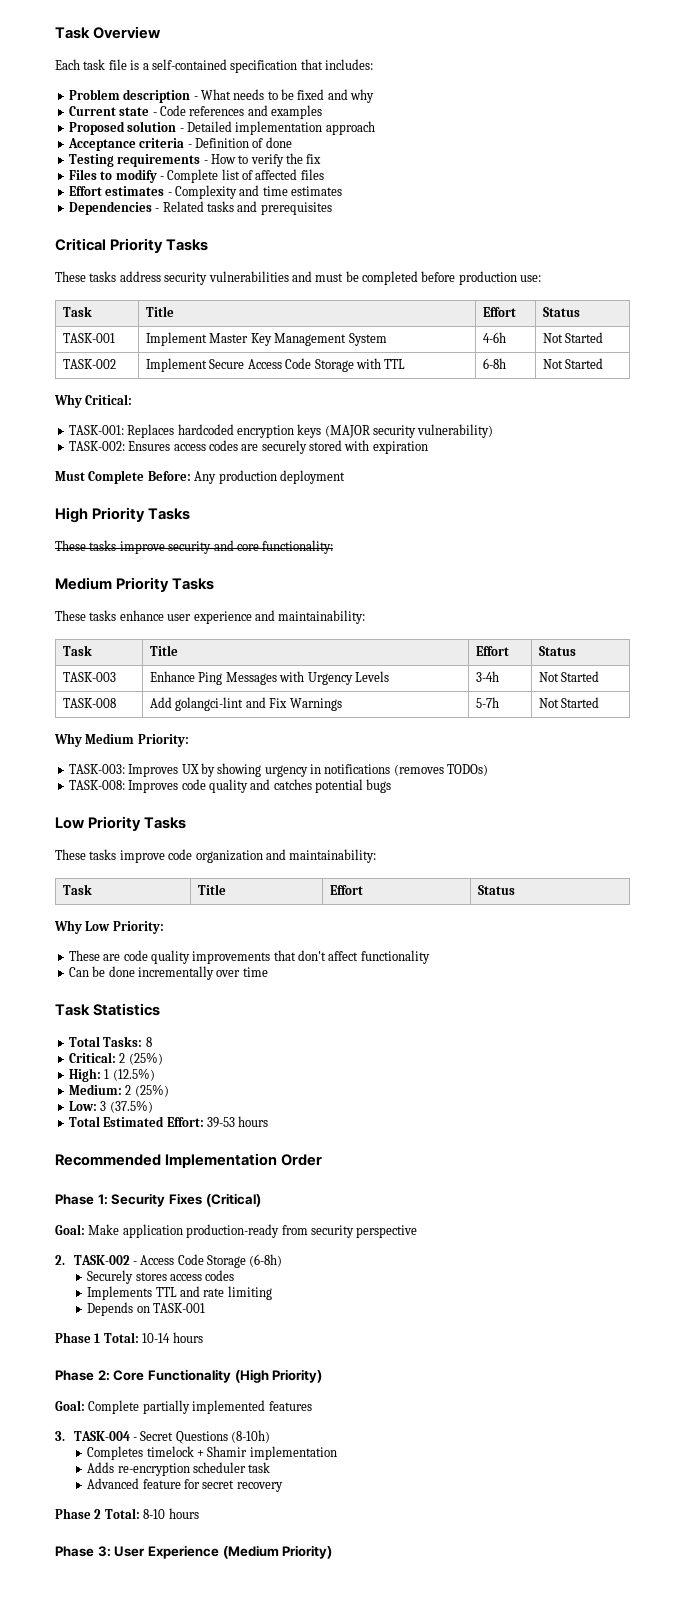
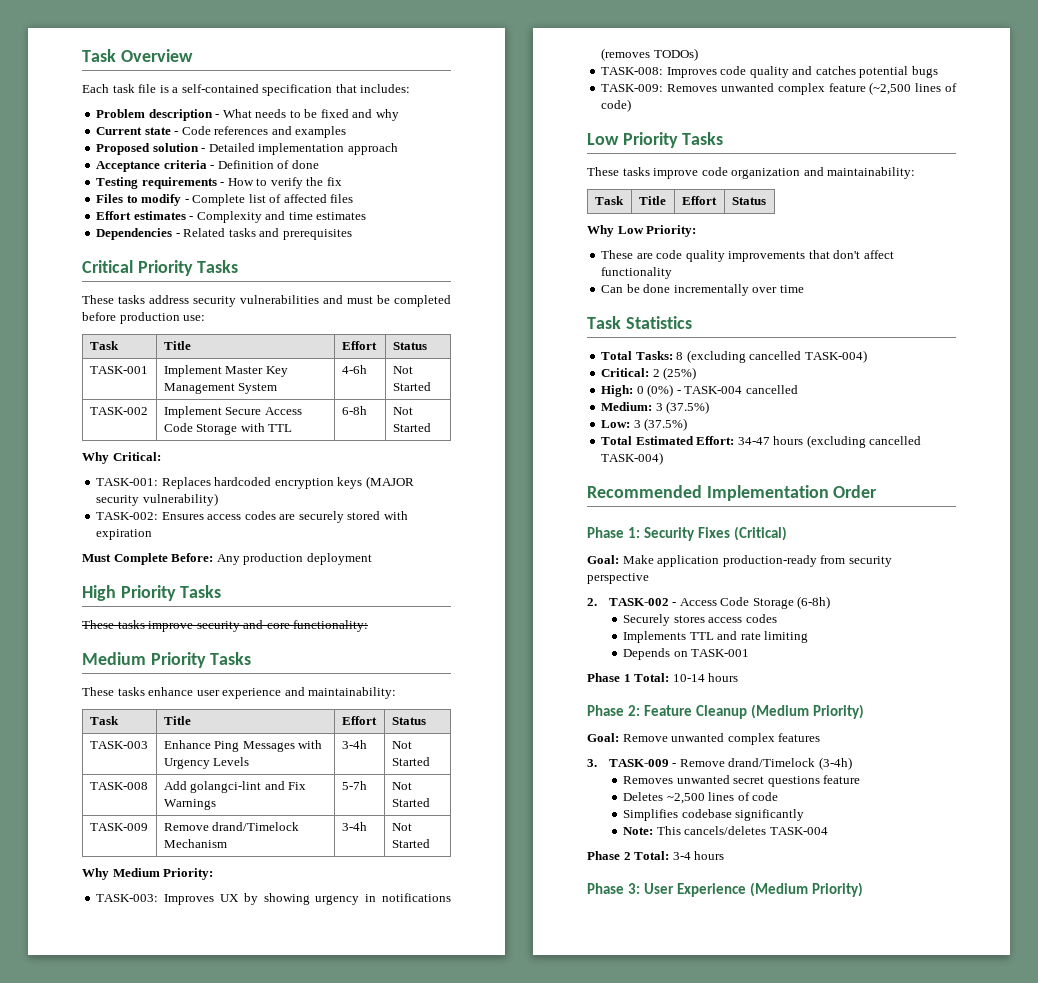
+ TASK-009 | Remove drand/Timelock Mechanism | 3-4h | Not Started
+ TASK-009: Removes unwanted complex feature (~2,500 lines of code)
- Total Tasks: 8
+ Total Tasks: 8 (excluding cancelled TASK-004)
- High: 1 (12.5%)
+ High: 0 (0%) - TASK-004 cancelled
- Medium: 2 (25%)
+ Medium: 3 (37.5%)
- Total Estimated Effort: 39-53 hours
+ Total Estimated Effort: 34-47 hours (excluding cancelled TASK-004)
- Phase 2: Core Functionality (High Priority)
+ Phase 2: Feature Cleanup (Medium Priority)
- Goal: Complete partially implemented features
+ Goal: Remove unwanted complex features
- 3. TASK-004 - Secret Questions (8-10h)
- Completes timelock + Shamir implementation
- Adds re-encryption scheduler task
- Advanced feature for secret recovery
+ 3. TASK-009 - Remove drand/Timelock (3-4h)
+ Removes unwanted secret questions feature
+ Deletes ~2,500 lines of code
+ Simplifies codebase significantly
+ Note: This cancels/deletes TASK-004
- Phase 2 Total: 8-10 hours
+ Phase 2 Total: 3-4 hours

